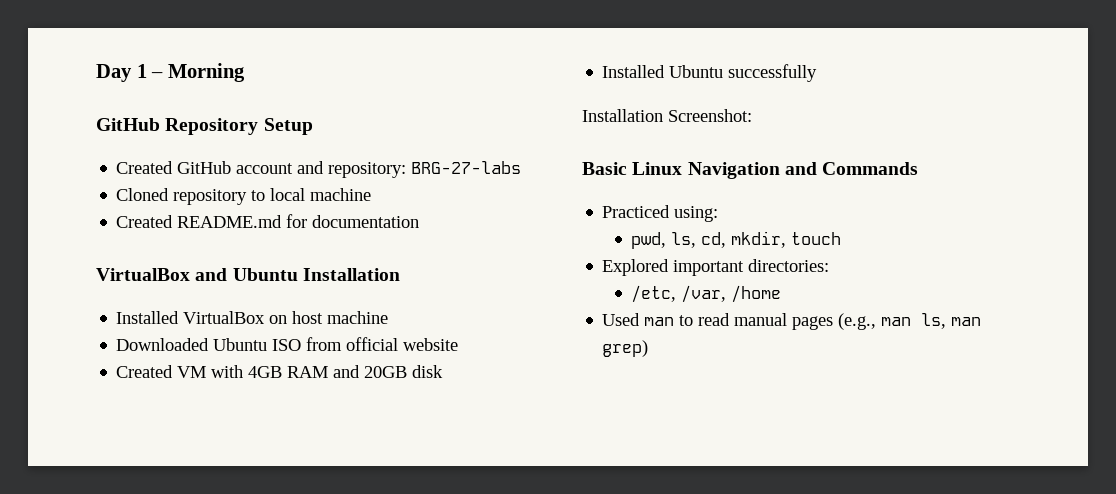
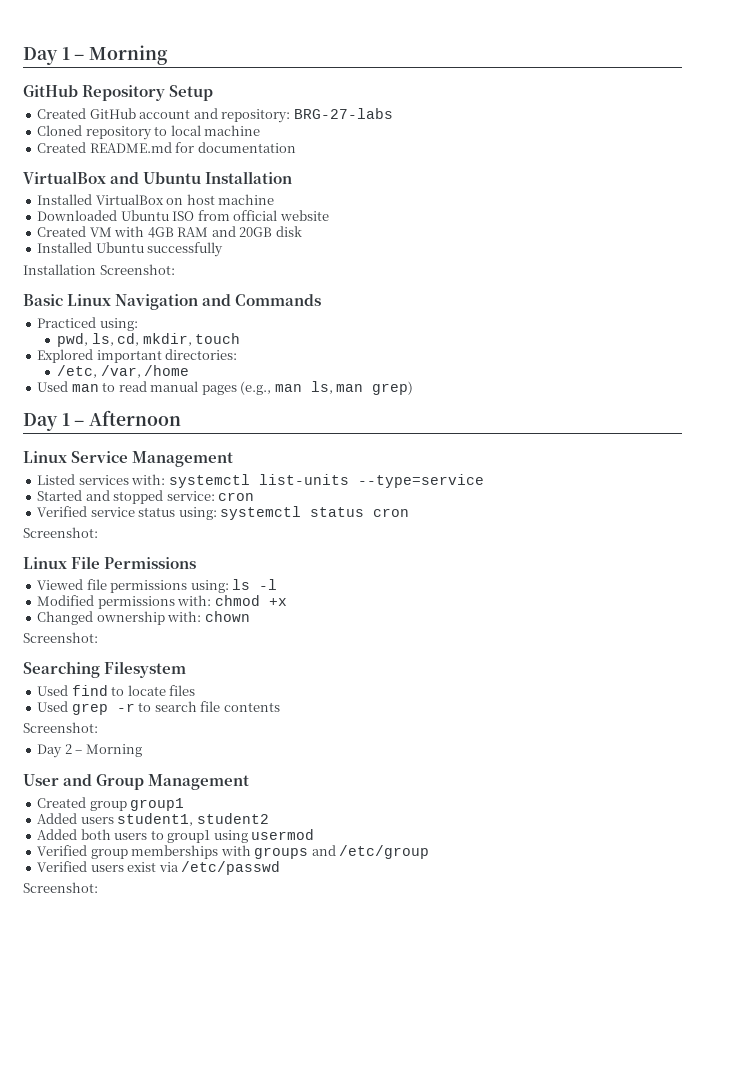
+ Day 1 – Afternoon
+ Linux Service Management
+ Listed services with: systemctl list-units --type=service
+ Started and stopped service: cron
+ Verified service status using: systemctl status cron
+ Screenshot:
+ Linux File Permissions
+ Viewed file permissions using: ls -l
+ Modified permissions with: chmod +x
+ Changed ownership with: chown
+ Screenshot:
+ Searching Filesystem
+ Used find to locate files
+ Used grep -r to search file contents
+ Screenshot:
+ Day 2 – Morning
+ User and Group Management
+ Created group group1
+ Added users student1, student2
+ Added both users to group1 using usermod
+ Verified group memberships with groups and /etc/group
+ Verified users exist via /etc/passwd
+ Screenshot:

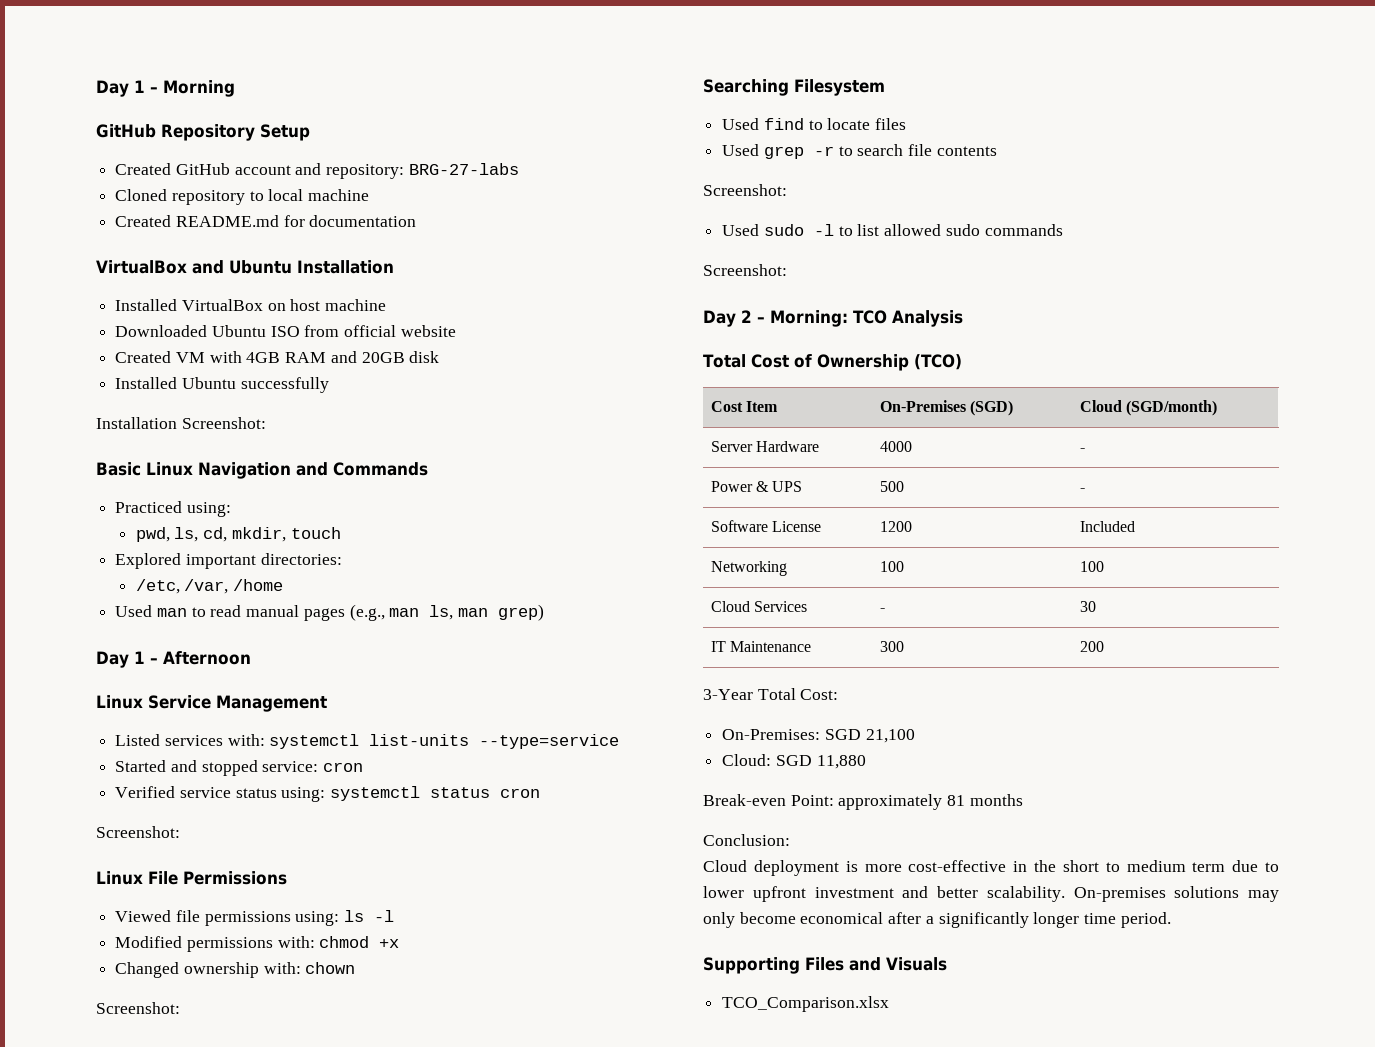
- Day 2 – Morning
- User and Group Management
- Created group group1
- Added users student1, student2
- Added both users to group1 using usermod
- Verified group memberships with groups and /etc/group
- Verified users exist via /etc/passwd
+ Used sudo -l to list allowed sudo commands
  Screenshot:
+ Day 2 – Morning: TCO Analysis
+ Total Cost of Ownership (TCO)
+ Cost Item | On-Premises (SGD) | Cloud (SGD/month)
+ Server Hardware | 4000 | -
+ Power & UPS | 500 | -
+ Software License | 1200 | Included
+ Networking | 100 | 100
+ Cloud Services | - | 30
+ IT Maintenance | 300 | 200
+ 3-Year Total Cost:
+ On-Premises: SGD 21,100
+ Cloud: SGD 11,880
+ Break-even Point: approximately 81 months
+ Conclusion:
+ Cloud deployment is more cost-effective in the short to medium term due to lower upfront investment and better scalability. On-premises solutions may only become economical after a significantly longer time period.
+ Supporting Files and Visuals
+ TCO_Comparison.xlsx

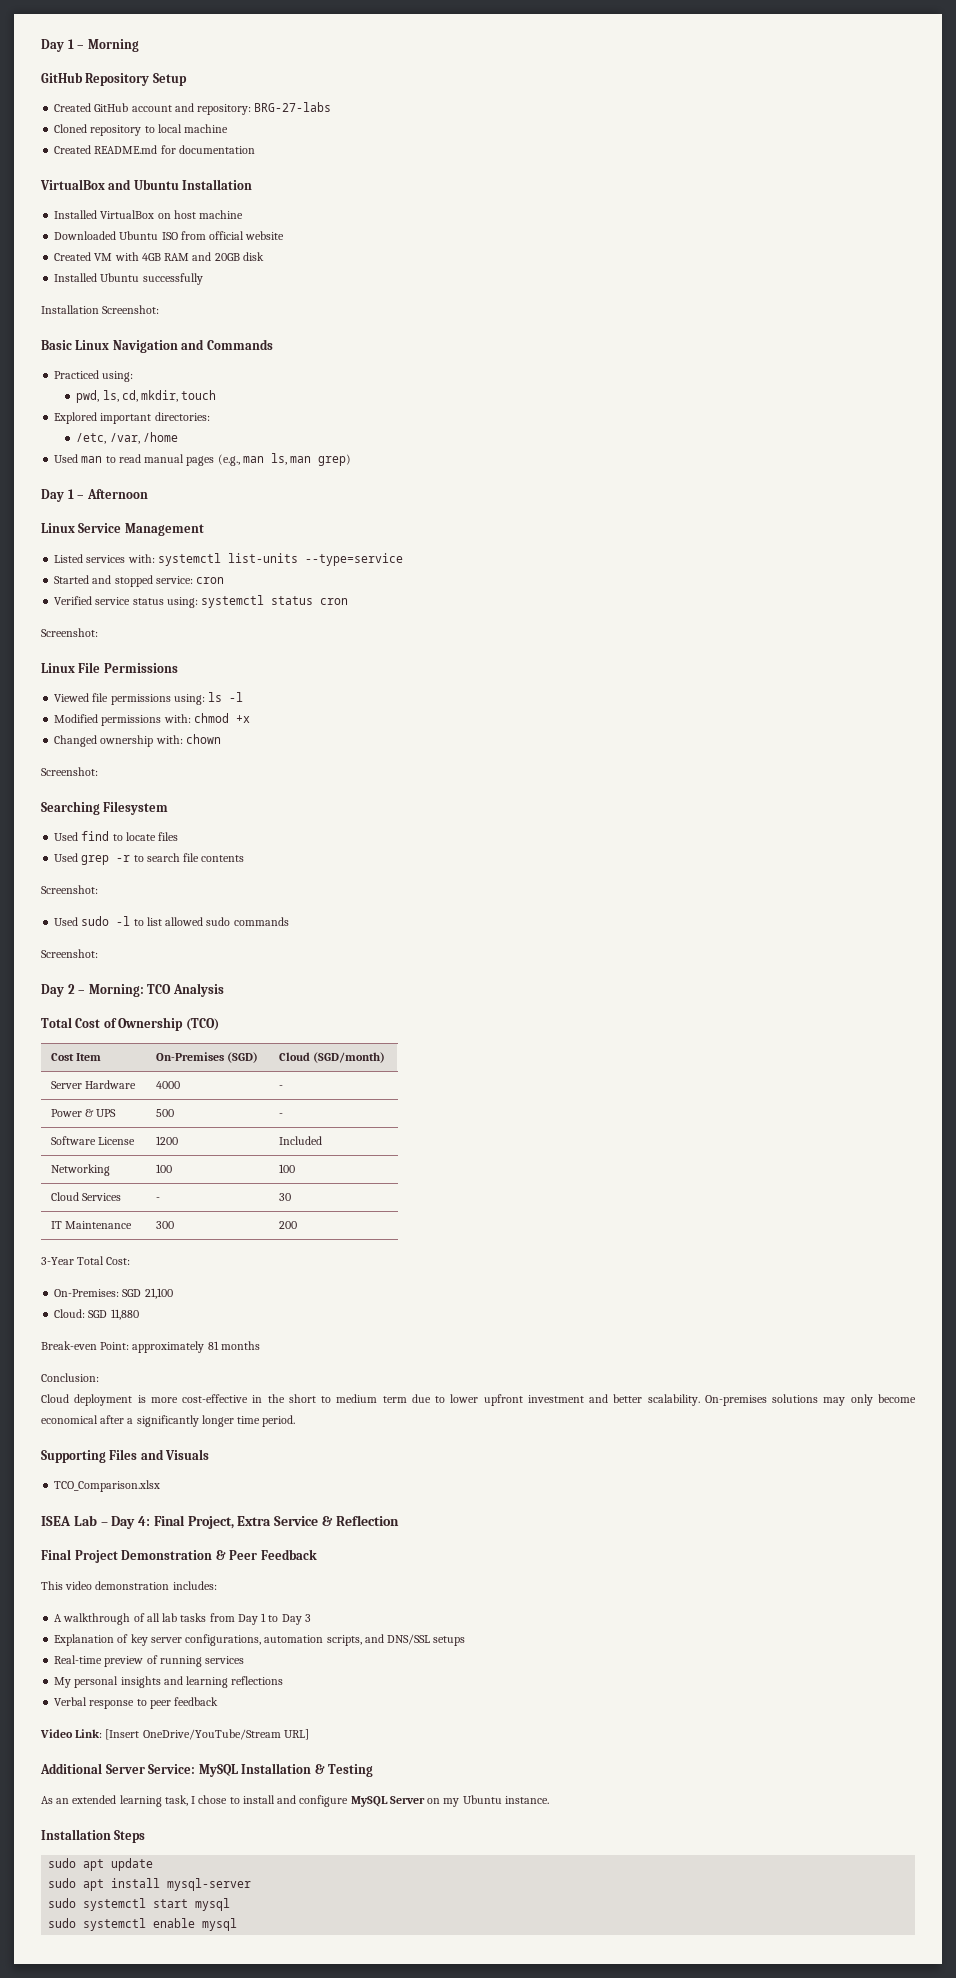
+ ISEA Lab – Day 4: Final Project, Extra Service & Reflection
+ Final Project Demonstration & Peer Feedback
+ This video demonstration includes:
+ A walkthrough of all lab tasks from Day 1 to Day 3
+ Explanation of key server configurations, automation scripts, and DNS/SSL setups
+ Real-time preview of running services
+ My personal insights and learning reflections
+ Verbal response to peer feedback
+ Video Link: [Insert OneDrive/YouTube/Stream URL]
+ Additional Server Service: MySQL Installation & Testing
+ As an extended learning task, I chose to install and configure MySQL Server on my Ubuntu instance.
+ Installation Steps
+ sudo apt update
+ sudo apt install mysql-server
+ sudo systemctl start mysql
+ sudo systemctl enable mysql

